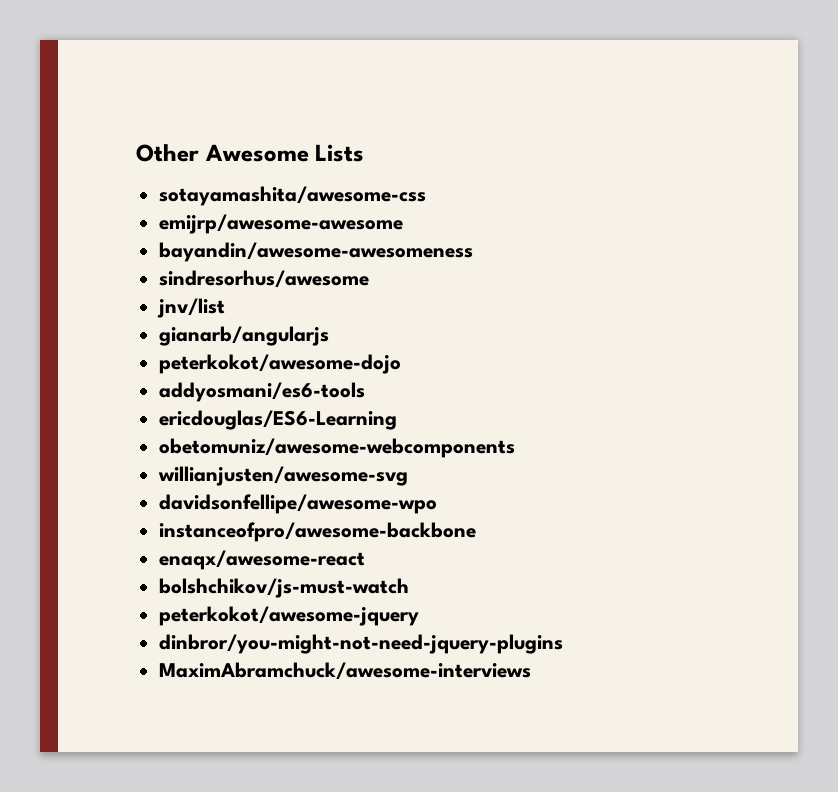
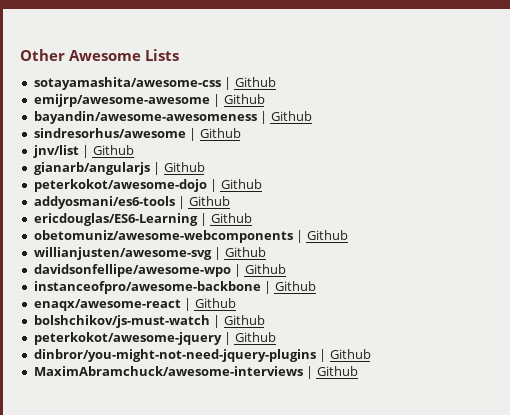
- sotayamashita/awesome-css
+ sotayamashita/awesome-css | Github
- emijrp/awesome-awesome
+ emijrp/awesome-awesome | Github
- bayandin/awesome-awesomeness
+ bayandin/awesome-awesomeness | Github
- sindresorhus/awesome
+ sindresorhus/awesome | Github
- jnv/list
+ jnv/list | Github
- gianarb/angularjs
+ gianarb/angularjs | Github
- peterkokot/awesome-dojo
+ peterkokot/awesome-dojo | Github
- addyosmani/es6-tools
+ addyosmani/es6-tools | Github
- ericdouglas/ES6-Learning
+ ericdouglas/ES6-Learning | Github
- obetomuniz/awesome-webcomponents
+ obetomuniz/awesome-webcomponents | Github
- willianjusten/awesome-svg
+ willianjusten/awesome-svg | Github
- davidsonfellipe/awesome-wpo
+ davidsonfellipe/awesome-wpo | Github
- instanceofpro/awesome-backbone
+ instanceofpro/awesome-backbone | Github
- enaqx/awesome-react
+ enaqx/awesome-react | Github
- bolshchikov/js-must-watch
+ bolshchikov/js-must-watch | Github
- peterkokot/awesome-jquery
+ peterkokot/awesome-jquery | Github
- dinbror/you-might-not-need-jquery-plugins
+ dinbror/you-might-not-need-jquery-plugins | Github
- MaximAbramchuck/awesome-interviews
+ MaximAbramchuck/awesome-interviews | Github

